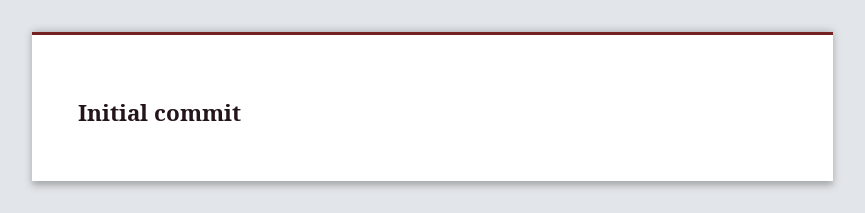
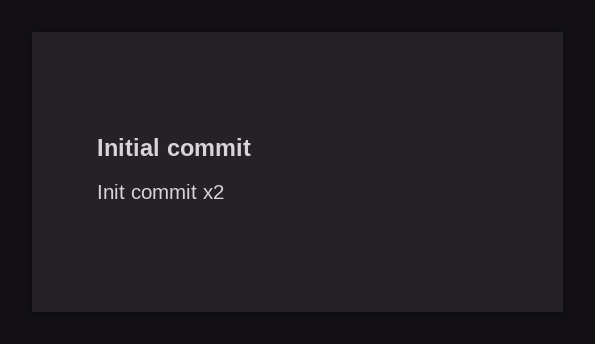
+ Init commit x2

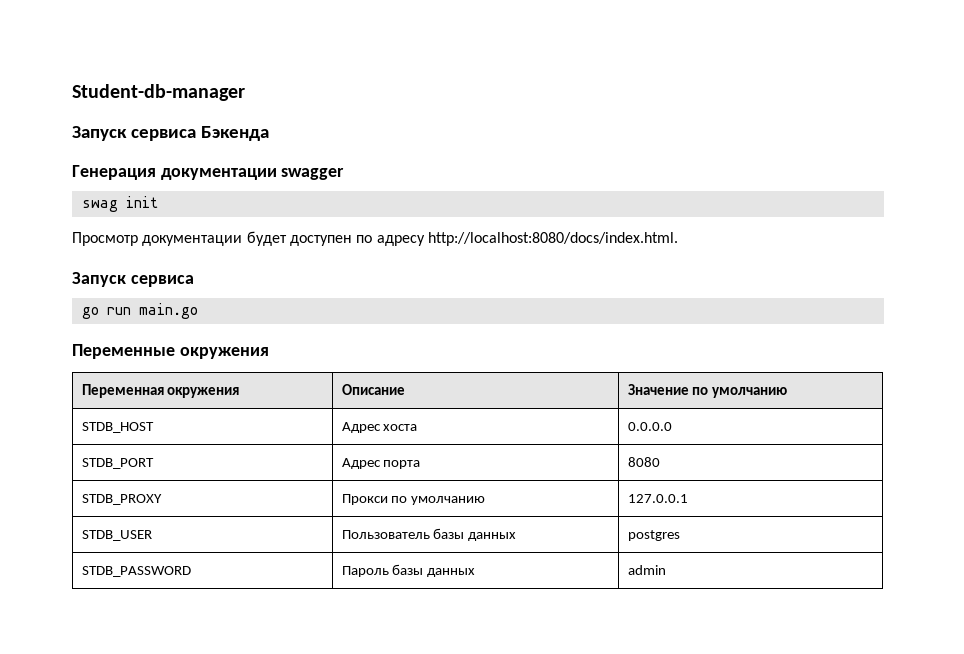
- Initial commit
- Init commit x2
+ Student-db-manager
+ Запуск сервиса Бэкенда
+ Генерация документации swagger
+ swag init
+ Просмотр документации будет доступен по адресу http://localhost:8080/docs/index.html.
+ Запуск сервиса
+ go run main.go
+ Переменные окружения
+ Переменная окружения | Описание | Значение по умолчанию
+ STDB_HOST | Адрес хоста | 0.0.0.0
+ STDB_PORT | Адрес порта | 8080
+ STDB_PROXY | Прокси по умолчанию | 127.0.0.1
+ STDB_USER | Пользователь базы данных | postgres
+ STDB_PASSWORD | Пароль базы данных | admin

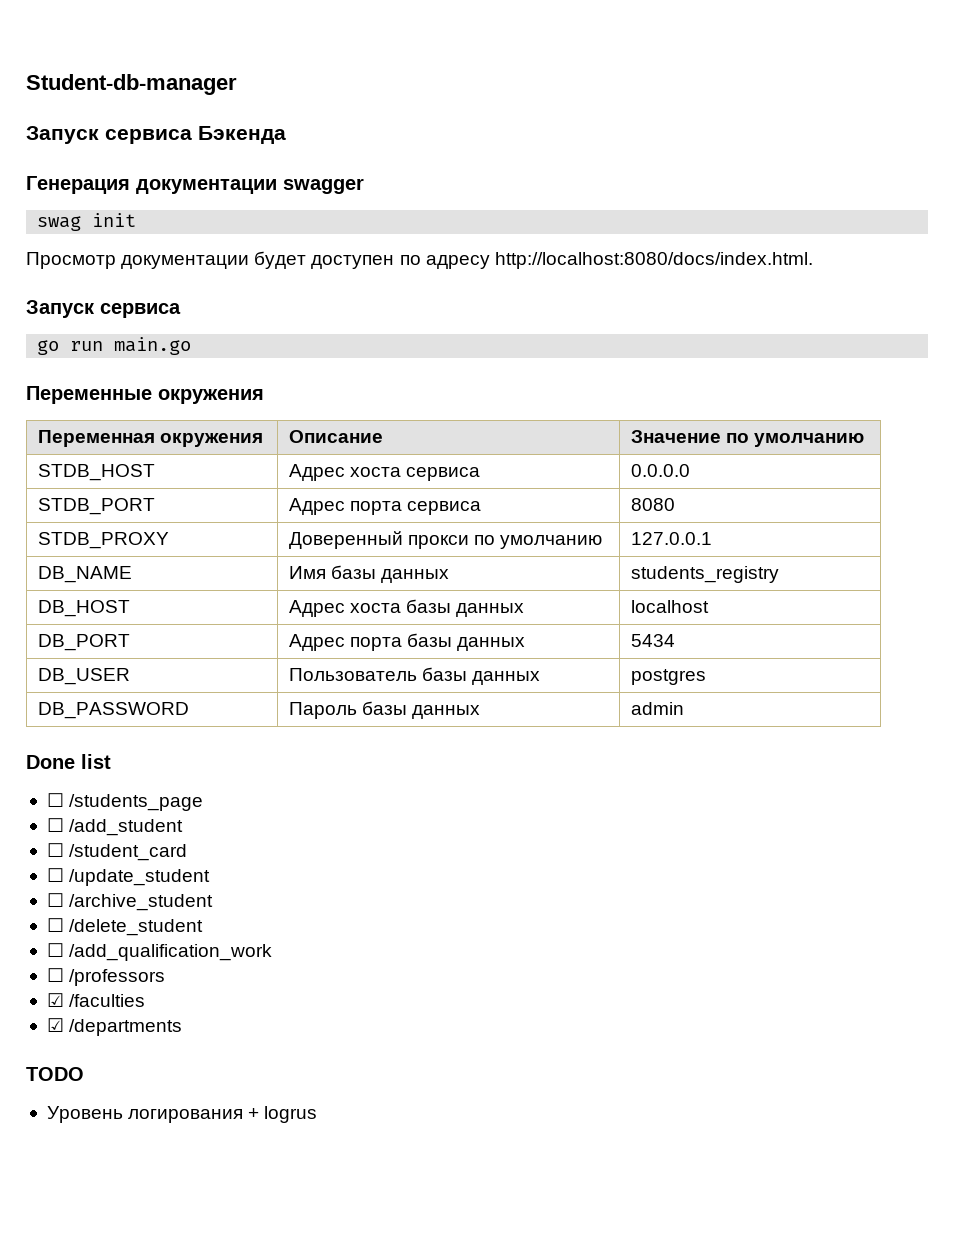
- STDB_HOST | Адрес хоста | 0.0.0.0
+ STDB_HOST | Адрес хоста сервиса | 0.0.0.0
- STDB_PORT | Адрес порта | 8080
+ STDB_PORT | Адрес порта сервиса | 8080
- STDB_PROXY | Прокси по умолчанию | 127.0.0.1
+ STDB_PROXY | Доверенный прокси по умолчанию | 127.0.0.1
- STDB_USER | Пользователь базы данных | postgres
+ DB_NAME | Имя базы данных | students_registry
+ DB_HOST | Адрес хоста базы данных | localhost
+ DB_PORT | Адрес порта базы данных | 5434
+ DB_USER | Пользователь базы данных | postgres
- STDB_PASSWORD | Пароль базы данных | admin
+ DB_PASSWORD | Пароль базы данных | admin
+ Done list
+ ☐ /students_page
+ ☐ /add_student
+ ☐ /student_card
+ ☐ /update_student
+ ☐ /archive_student
+ ☐ /delete_student
+ ☐ /add_qualification_work
+ ☐ /professors
+ ☑ /faculties
+ ☑ /departments
+ TODO
+ Уровень логирования + logrus

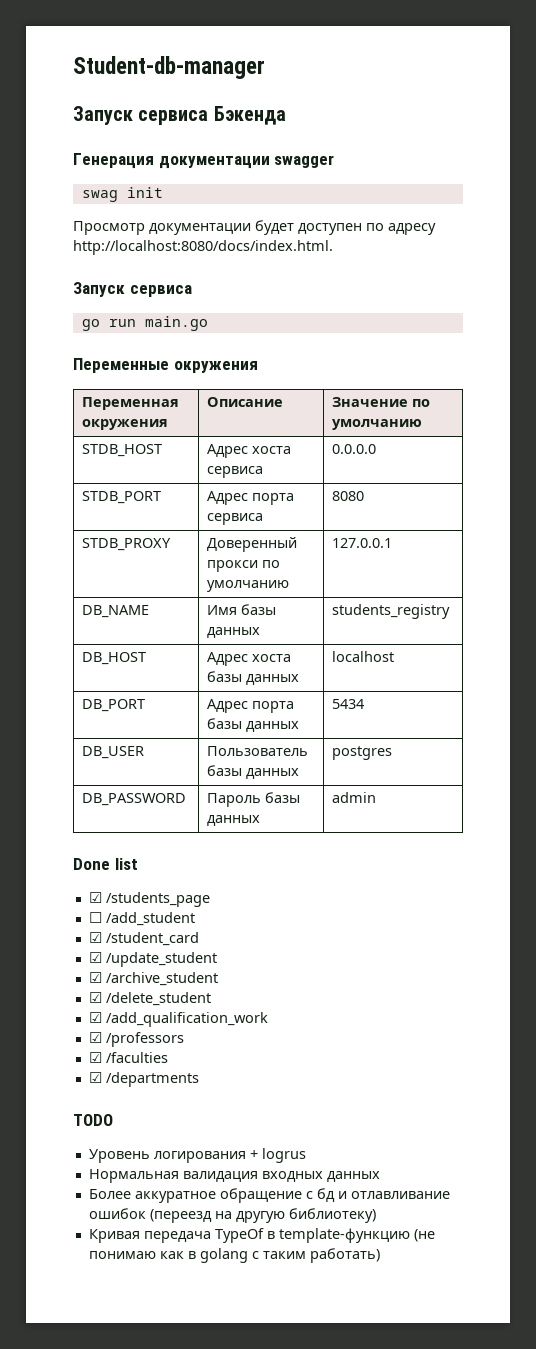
- ☐ /students_page
+ ☑ /students_page
- ☐ /student_card
+ ☑ /student_card
- ☐ /update_student
+ ☑ /update_student
- ☐ /archive_student
+ ☑ /archive_student
- ☐ /delete_student
+ ☑ /delete_student
- ☐ /add_qualification_work
+ ☑ /add_qualification_work
- ☐ /professors
+ ☑ /professors
+ Нормальная валидация входных данных
+ Более аккуратное обращение с бд и отлавливание ошибок (переезд на другую библиотеку)
+ Кривая передача TypeOf в template-функцию (не понимаю как в golang с таким работать)

